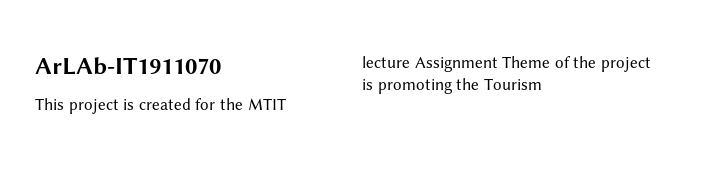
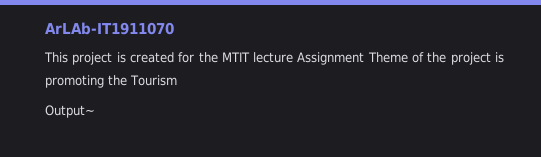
+ Output~

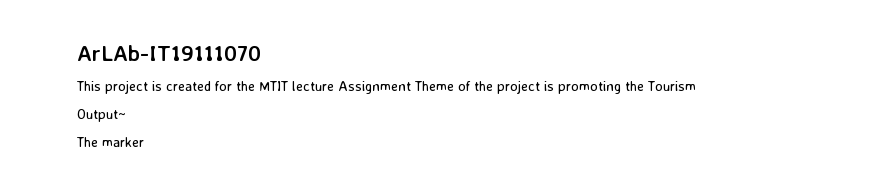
- ArLAb-IT1911070
+ ArLAb-IT19111070
+ The marker

